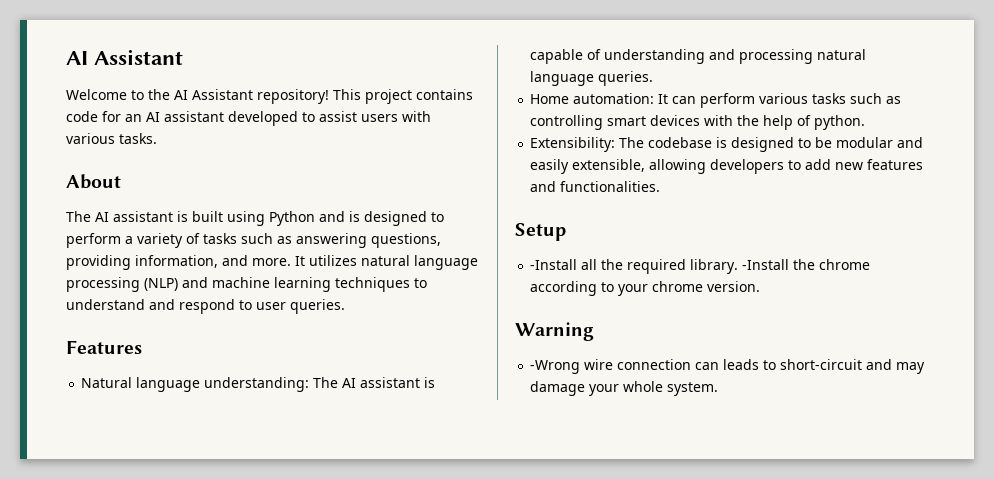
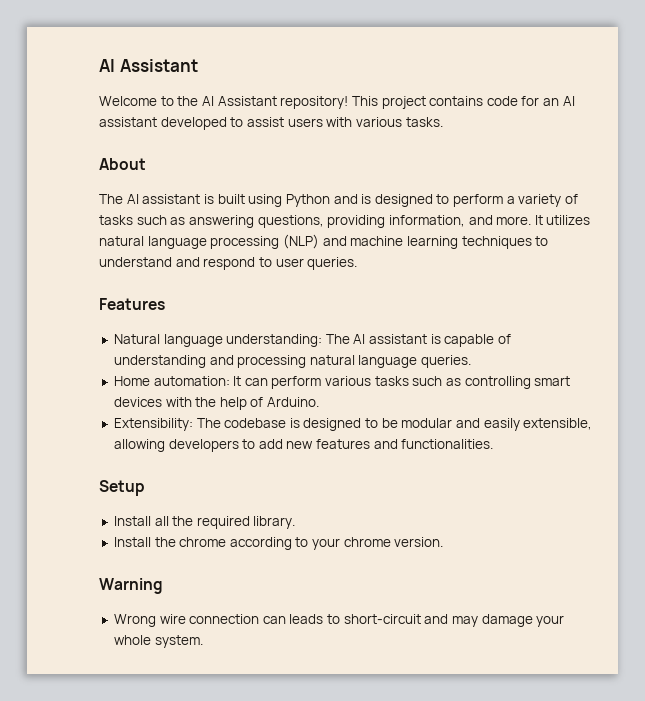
- Home automation: It can perform various tasks such as controlling smart devices with the help of python.
+ Home automation: It can perform various tasks such as controlling smart devices with the help of Arduino.
- -Install all the required library. -Install the chrome according to your chrome version.
+ Install all the required library.
+ Install the chrome according to your chrome version.
- -Wrong wire connection can leads to short-circuit and may damage your whole system.
+ Wrong wire connection can leads to short-circuit and may damage your whole system.

